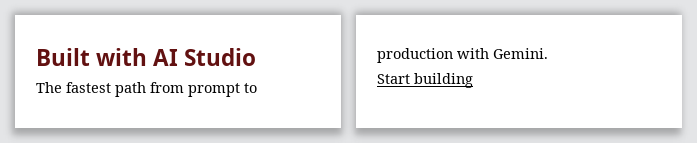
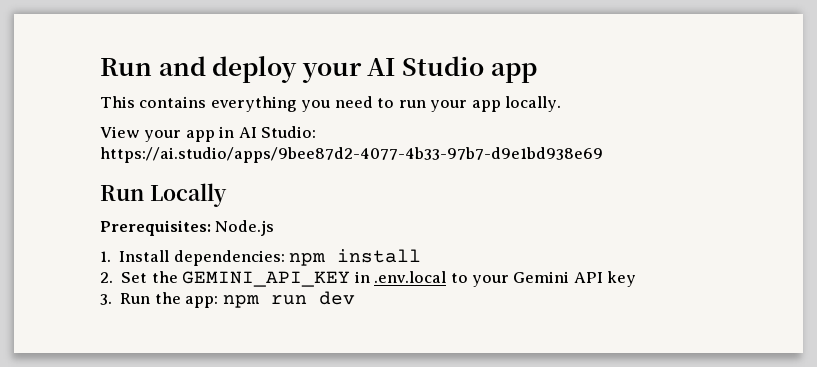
- Built with AI Studio
- The fastest path from prompt to production with Gemini.
- Start building
+ Run and deploy your AI Studio app
+ This contains everything you need to run your app locally.
+ View your app in AI Studio: https://ai.studio/apps/9bee87d2-4077-4b33-97b7-d9e1bd938e69
+ Run Locally
+ Prerequisites: Node.js
+ 1. Install dependencies: npm install
+ 2. Set the GEMINI_API_KEY in .env.local to your Gemini API key
+ 3. Run the app: npm run dev

